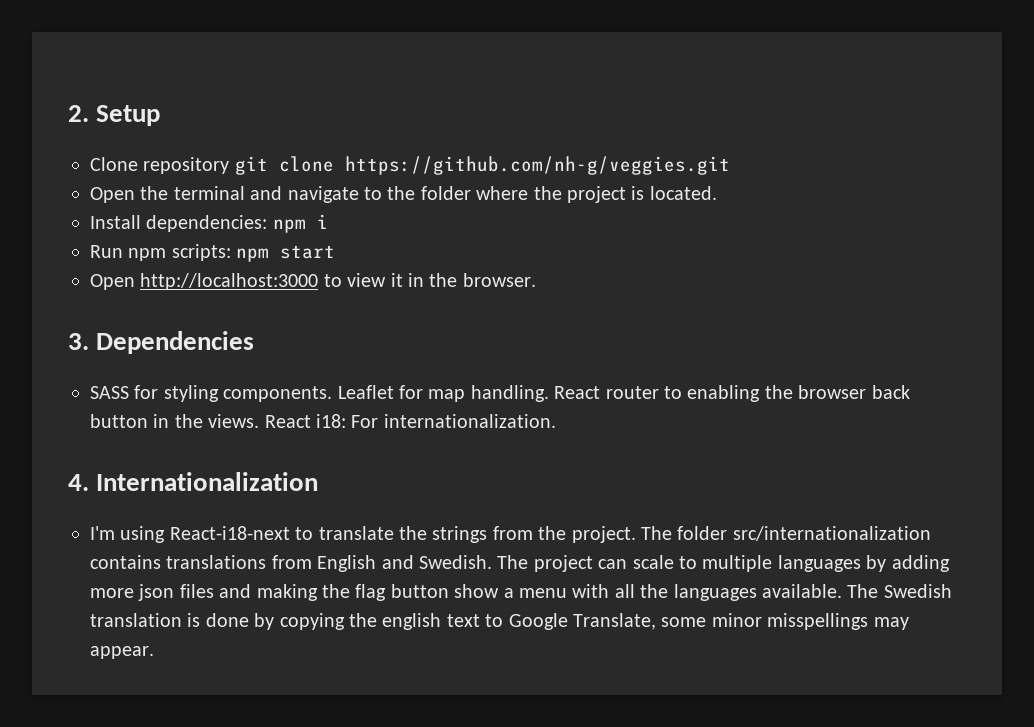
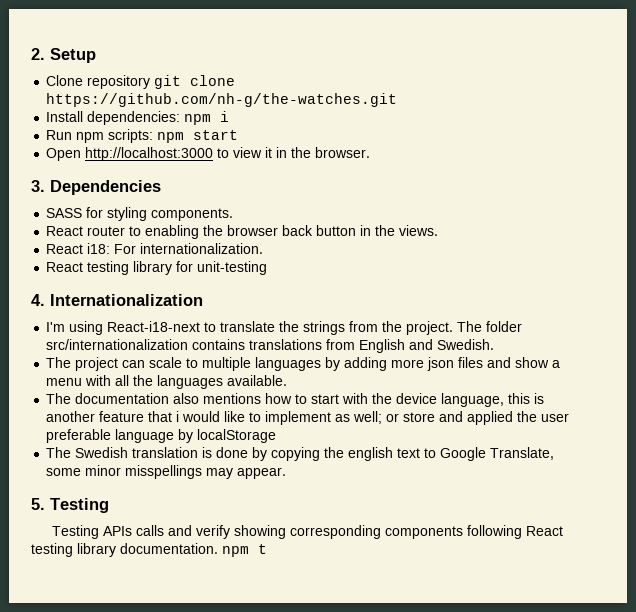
- Clone repository git clone https://github.com/nh-g/veggies.git
- Open the terminal and navigate to the folder where the project is located.
+ Clone repository git clone https://github.com/nh-g/the-watches.git
- SASS for styling components. Leaflet for map handling. React router to enabling the browser back button in the views. React i18: For internationalization.
+ SASS for styling components.
+ React router to enabling the browser back button in the views.
+ React i18: For internationalization.
+ React testing library for unit-testing
- The folder src/internationalization contains translations from English and Swedish. The project can scale to multiple languages by adding more json files and making the flag button show a menu with all the languages available. The Swedish translation is done by copying the english text to Google Translate, some minor misspellings may appear.
+ The folder src/internationalization contains translations from English and Swedish.
+ The project can scale to multiple languages by adding more json files and show a menu with all the languages available.
+ The documentation also mentions how to start with the device language, this is another feature that i would like to implement as well; or store and applied the user preferable language by localStorage
+ The Swedish translation is done by copying the english text to Google Translate, some minor misspellings may appear.
+ 5. Testing
+ Testing APIs calls and verify showing corresponding components following React testing library documentation. npm t

